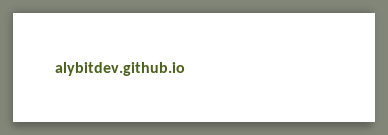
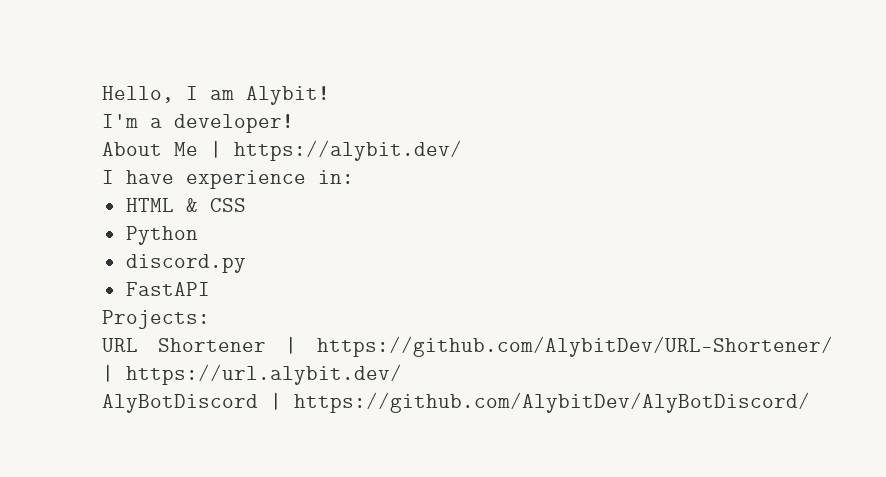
- alybitdev.github.io
+ Hello, I am Alybit!
+ I'm a developer!
+ About Me | https://alybit.dev/
+ I have experience in:
+ HTML & CSS
+ Python
+ discord.py
+ FastAPI
+ Projects:
+ URL Shortener | https://github.com/AlybitDev/URL-Shortener/ | https://url.alybit.dev/
+ AlyBotDiscord | https://github.com/AlybitDev/AlyBotDiscord/

